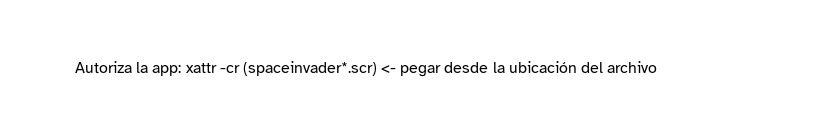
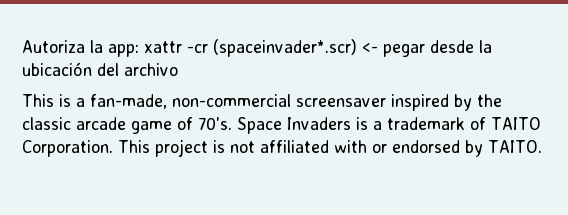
+ This is a fan-made, non-commercial screensaver inspired by the classic arcade game of 70's. Space Invaders is a trademark of TAITO Corporation. This project is not affiliated with or endorsed by TAITO.

